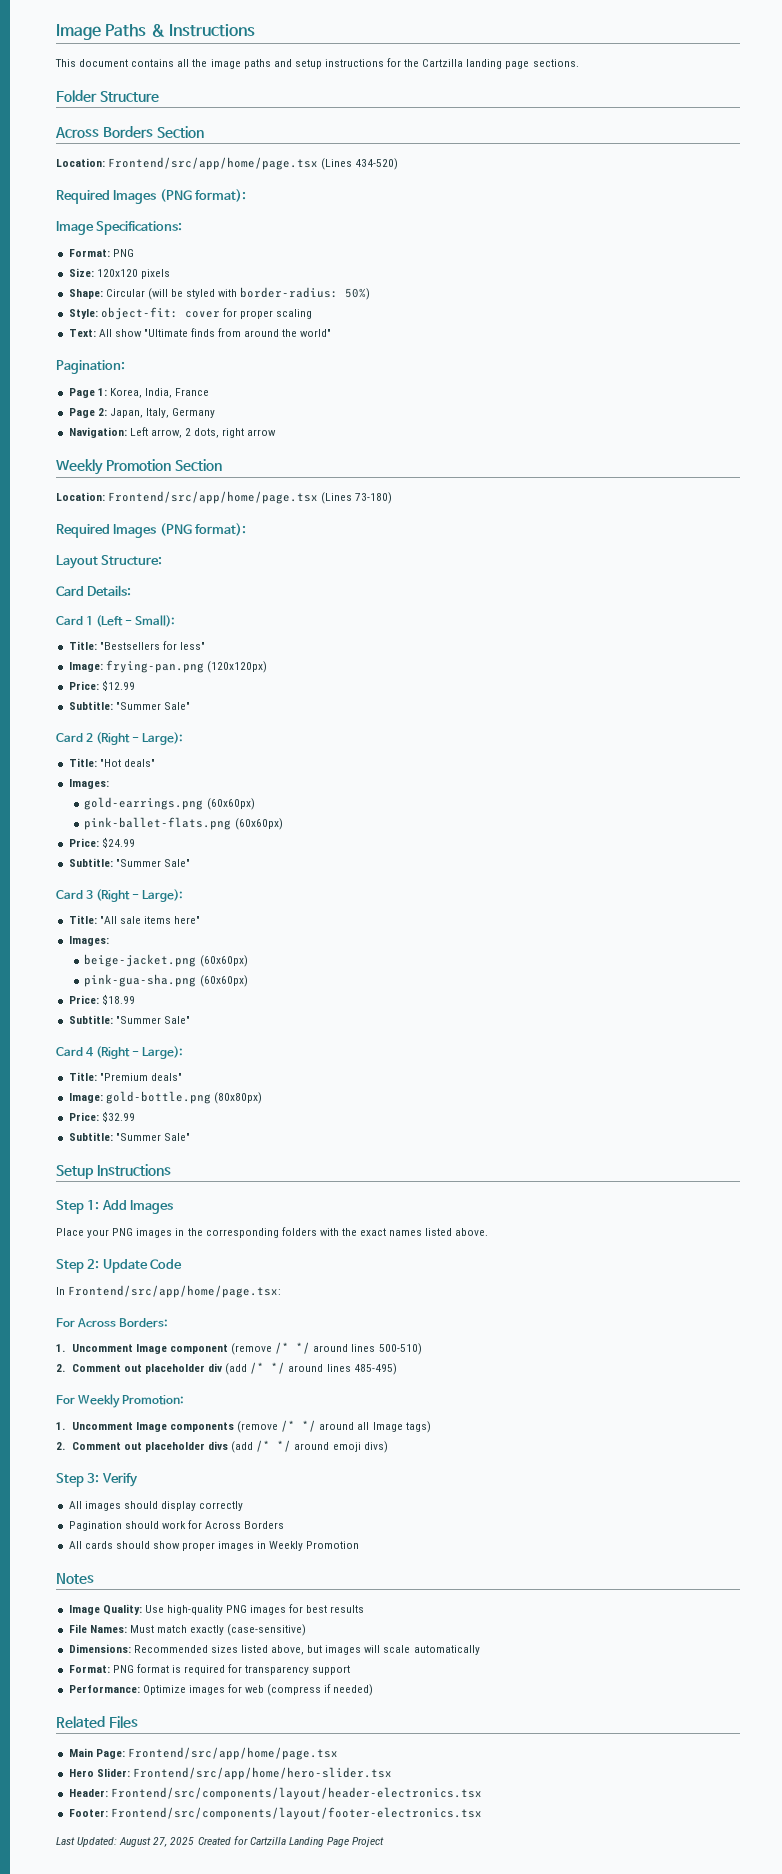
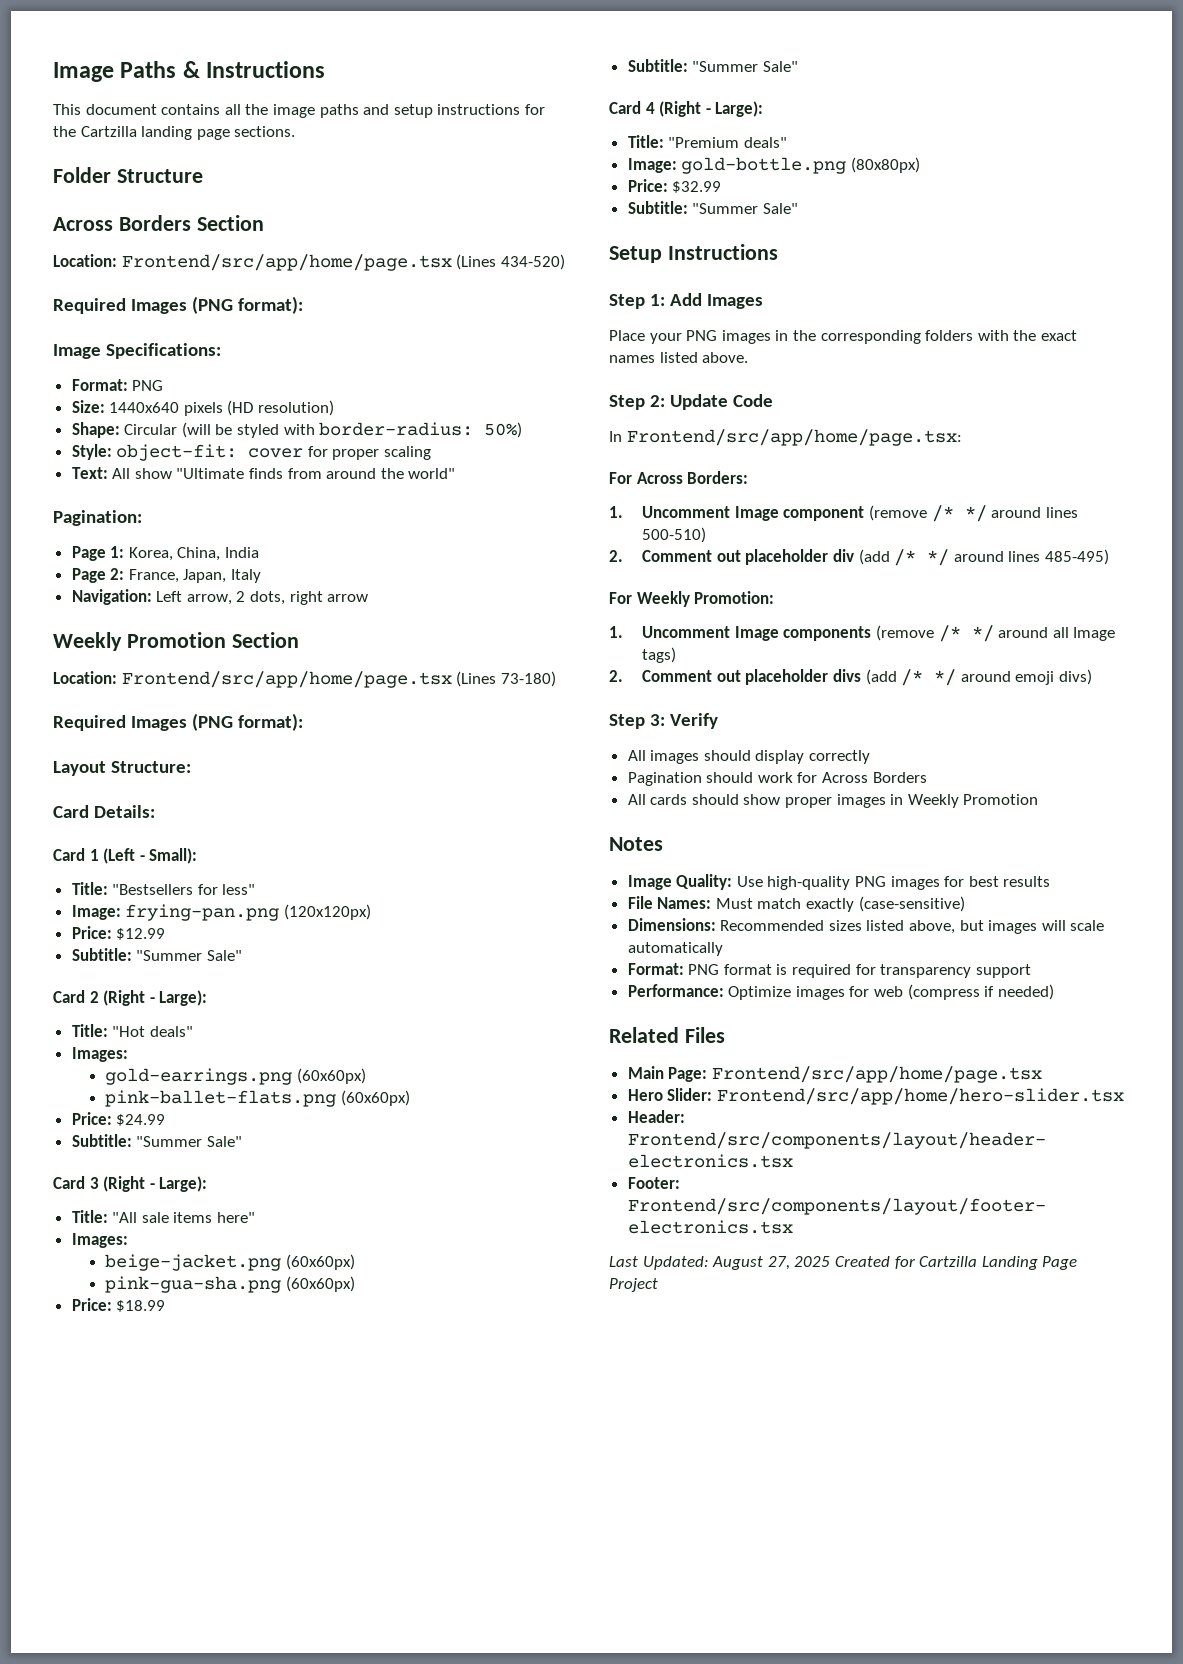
- Size: 120x120 pixels
+ Size: 1440x640 pixels (HD resolution)
- Page 1: Korea, India, France
+ Page 1: Korea, China, India
- Page 2: Japan, Italy, Germany
+ Page 2: France, Japan, Italy

